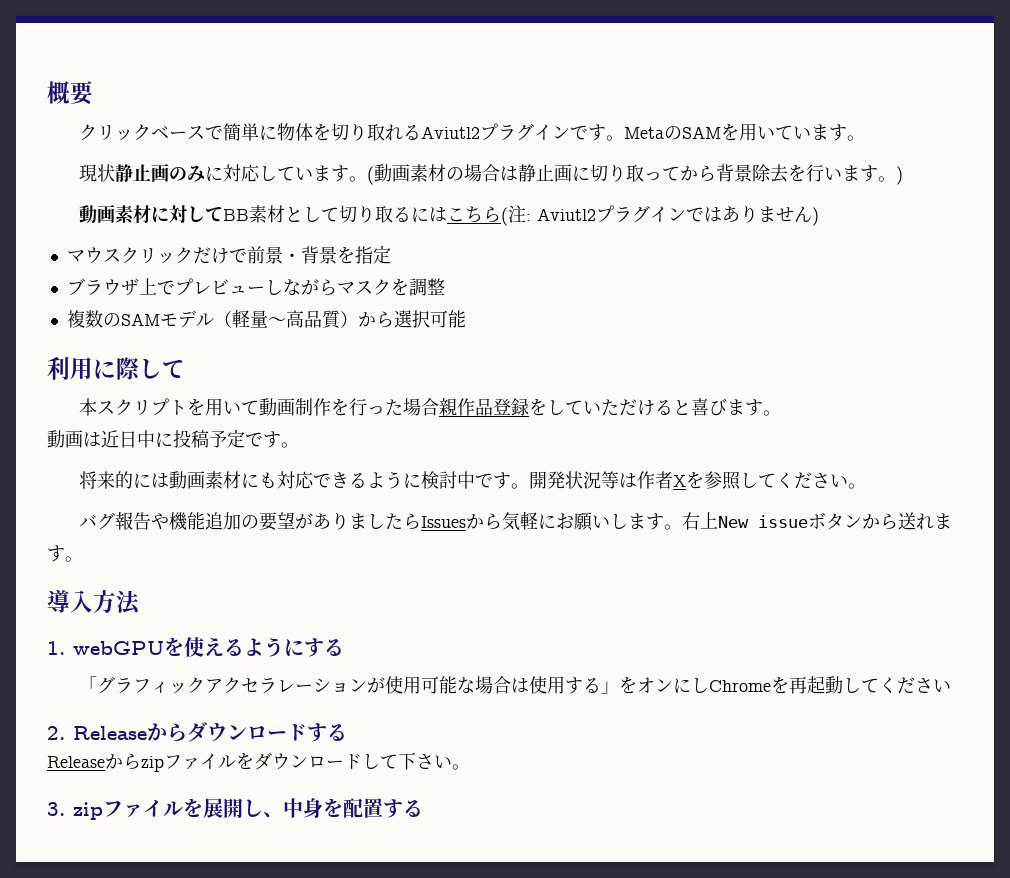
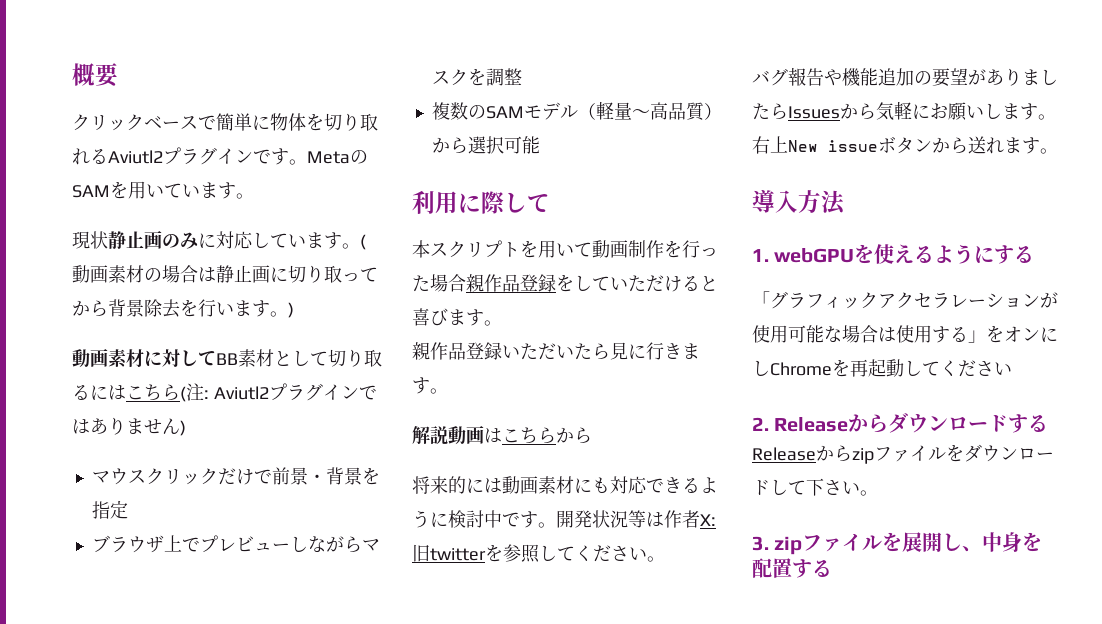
- 動画は近日中に投稿予定です。
+ 親作品登録いただいたら見に行きます。
+ 解説動画はこちらから
- 開発状況等は作者Xを参照してください。
+ 開発状況等は作者X:旧twitterを参照してください。

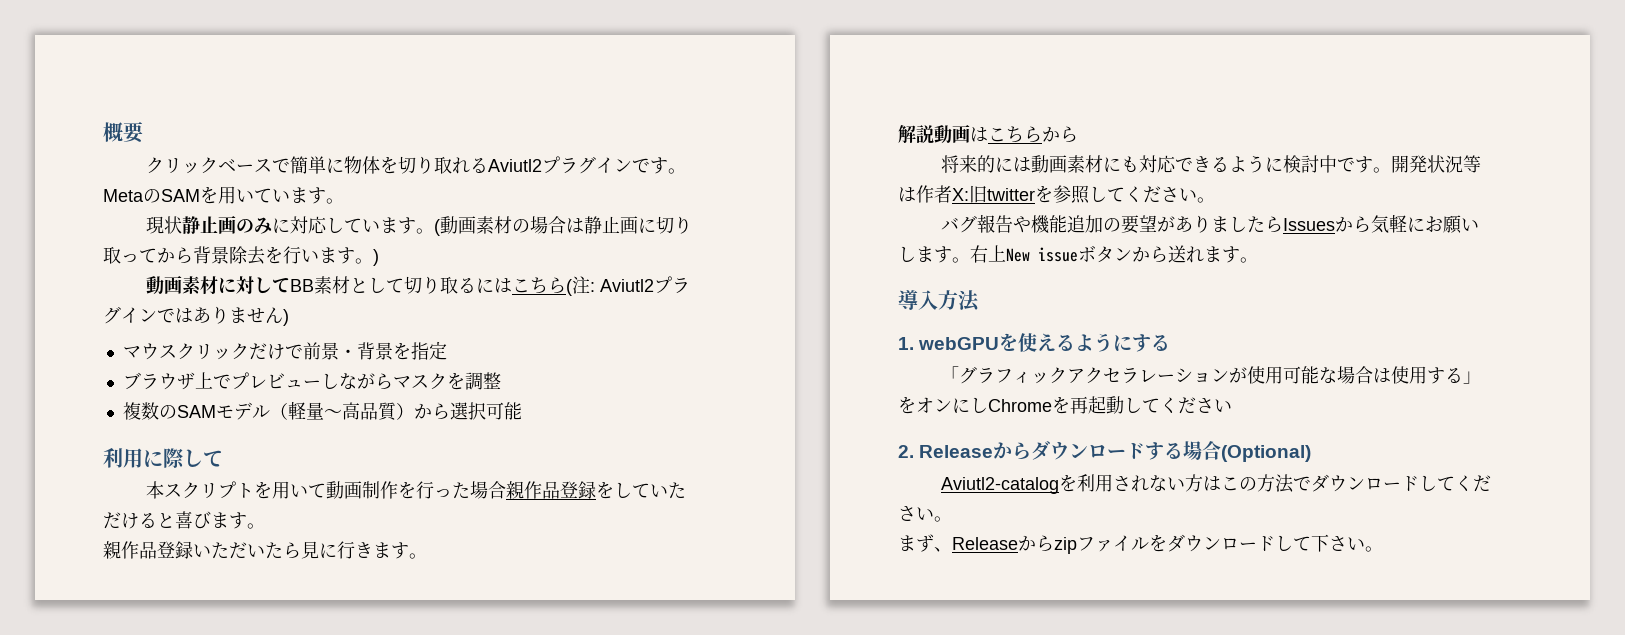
- 2. Releaseからダウンロードする
- Releaseからzipファイルをダウンロードして下さい。
+ 2. Releaseからダウンロードする場合(Optional)
+ Aviutl2-catalogを利用されない方はこの方法でダウンロードしてください。
+ まず、Releaseからzipファイルをダウンロードして下さい。
- 3. zipファイルを展開し、中身を配置する

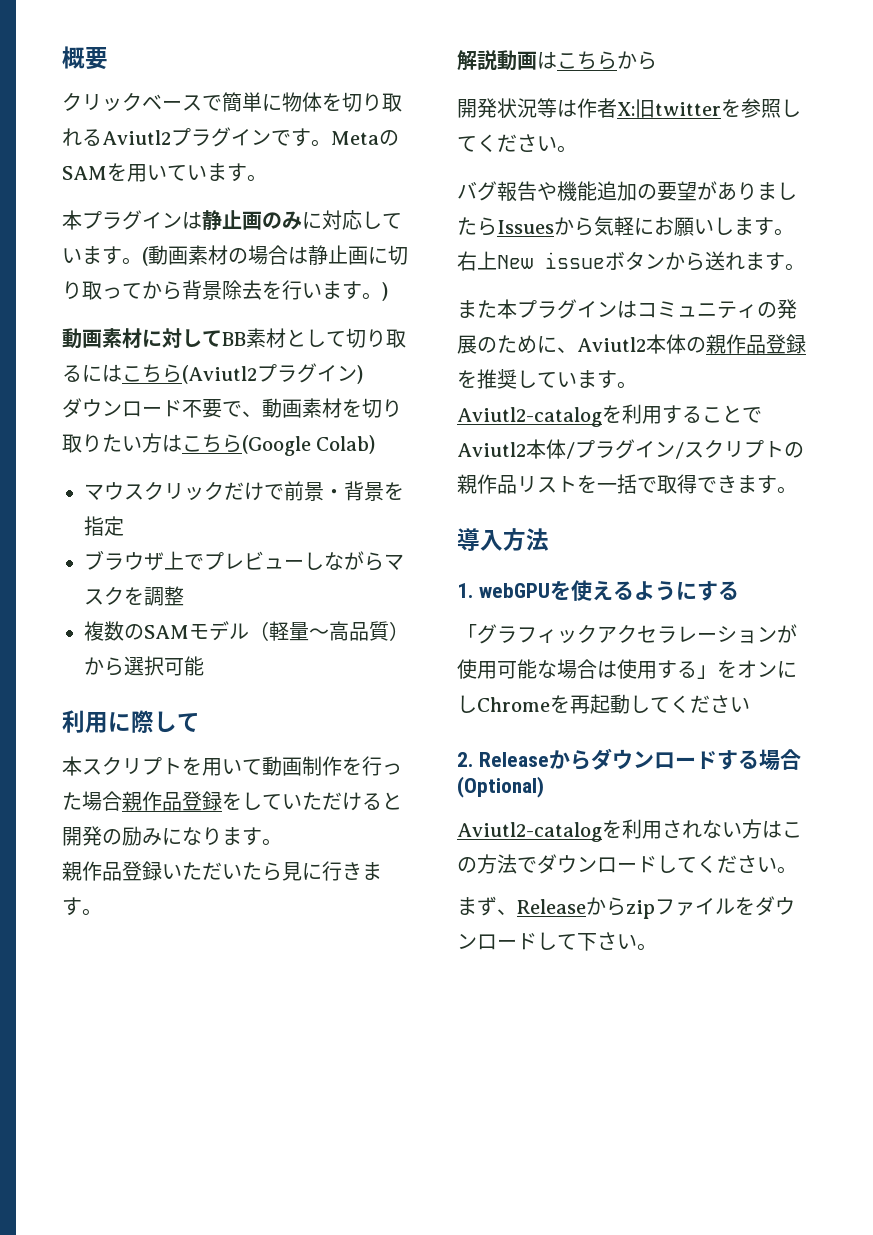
- 現状静止画のみに対応しています。
+ 本プラグインは静止画のみに対応しています。
- 動画素材に対してBB素材として切り取るにはこちら(注: Aviutl2プラグインではありません)
+ 動画素材に対してBB素材として切り取るにはこちら(Aviutl2プラグイン)
+ ダウンロード不要で、動画素材を切り取りたい方はこちら(Google Colab)
- 本スクリプトを用いて動画制作を行った場合親作品登録をしていただけると喜びます。
+ 本スクリプトを用いて動画制作を行った場合親作品登録をしていただけると開発の励みになります。
- 将来的には動画素材にも対応できるように検討中です。
+ また本プラグインはコミュニティの発展のために、Aviutl2本体の親作品登録を推奨しています。
+ Aviutl2-catalogを利用することでAviutl2本体/プラグイン/スクリプトの親作品リストを一括で取得できます。

